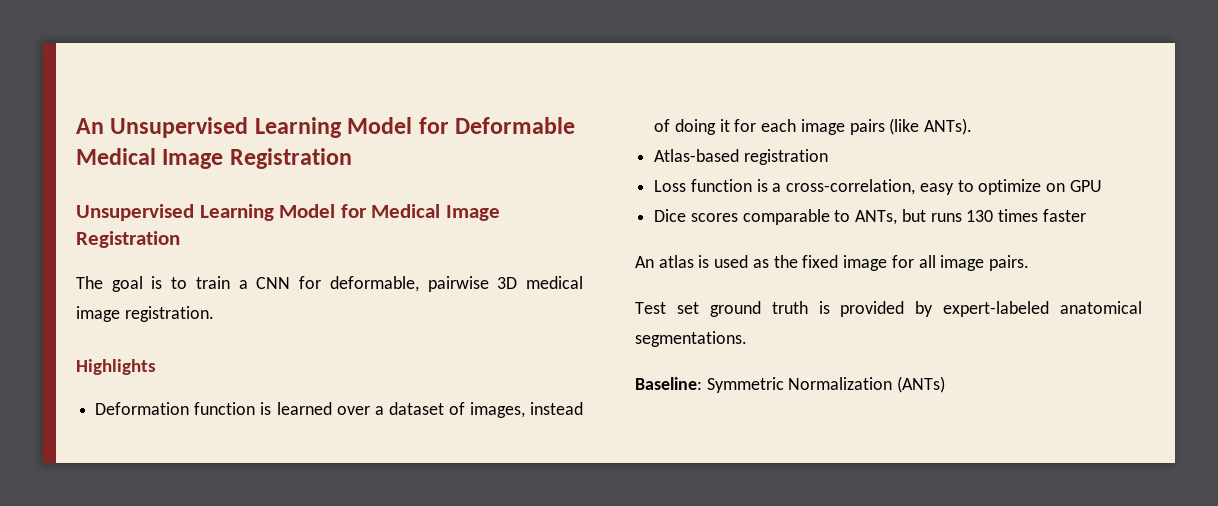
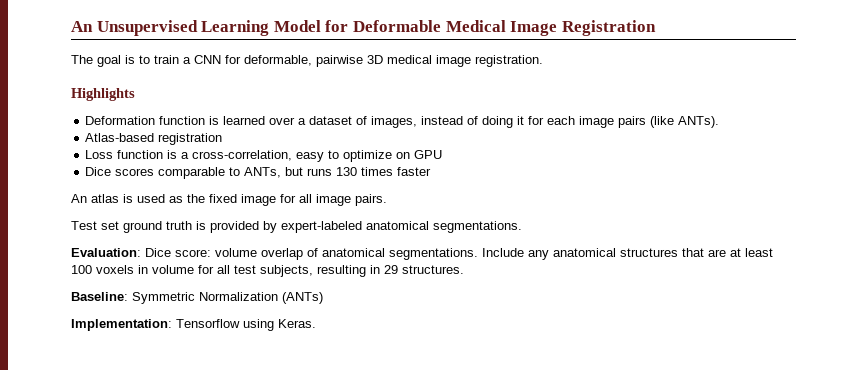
- Unsupervised Learning Model for Medical Image Registration
+ Evaluation: Dice score: volume overlap of anatomical segmentations. Include any anatomical structures that are at least 100 voxels in volume for all test subjects, resulting in 29 structures.
+ Implementation: Tensorflow using Keras.

